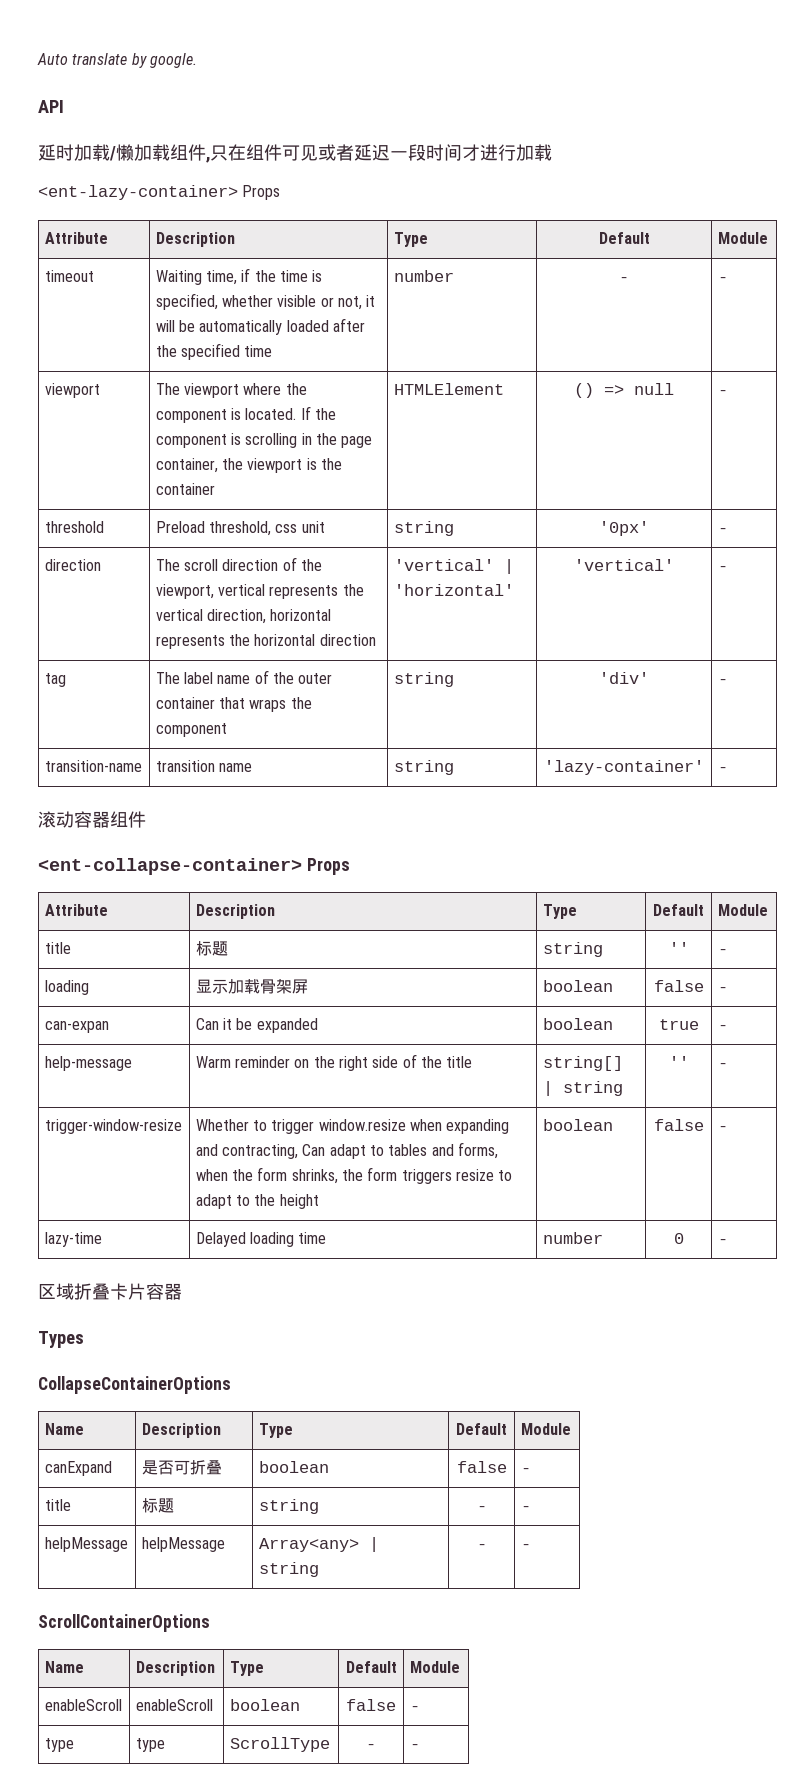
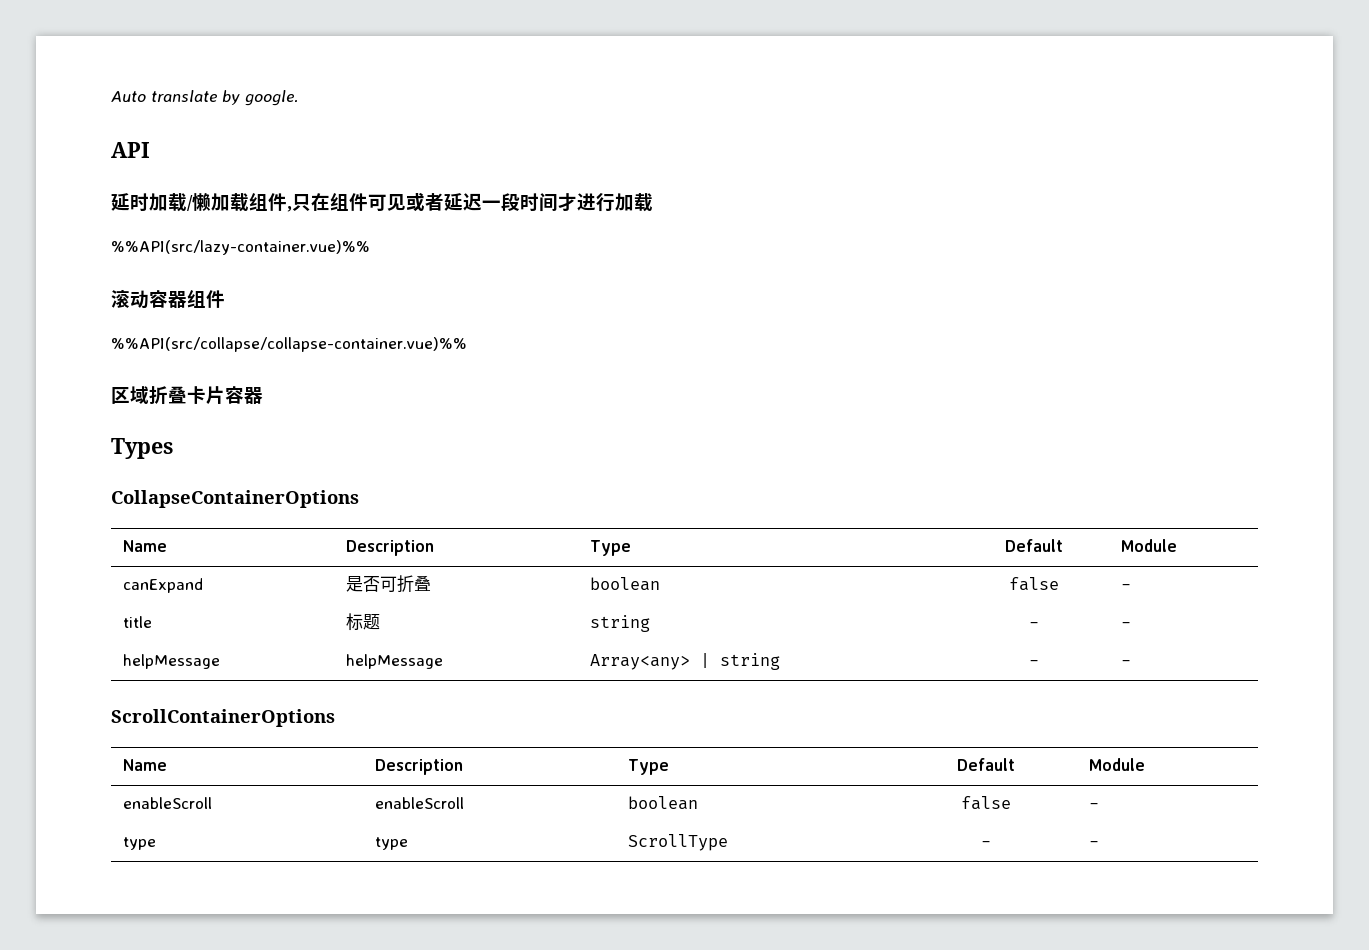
- <ent-lazy-container> Props
- Attribute | Description | Type | Default | Module
- timeout | Waiting time, if the time is specified, whether visible or not, it will be automatically loaded after the specified time | number | - | -
- viewport | The viewport where the component is located. If the component is scrolling in the page container, the viewport is the container | HTMLElement | () => null | -
- threshold | Preload threshold, css unit | string | '0px' | -
- direction | The scroll direction of the viewport, vertical represents the vertical direction, horizontal represents the horizontal direction | 'vertical' | 'horizontal' | 'vertical' | -
- tag | The label name of the outer container that wraps the component | string | 'div' | -
- transition-name | transition name | string | 'lazy-container' | -
+ %%API(src/lazy-container.vue)%%
  滚动容器组件
- <ent-collapse-container> Props
- Attribute | Description | Type | Default | Module
- title | 标题 | string | '' | -
- loading | 显示加载骨架屏 | boolean | false | -
- can-expan | Can it be expanded | boolean | true | -
- help-message | Warm reminder on the right side of the title | string[] | string | '' | -
- trigger-window-resize | Whether to trigger window.resize when expanding and contracting, Can adapt to tables and forms, when the form shrinks, the form triggers resize to adapt to the height | boolean | false | -
- lazy-time | Delayed loading time | number | 0 | -
+ %%API(src/collapse/collapse-container.vue)%%

